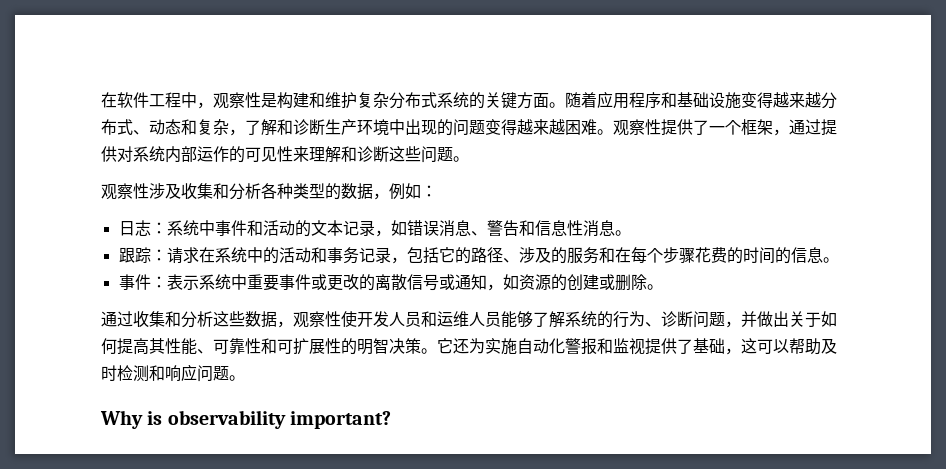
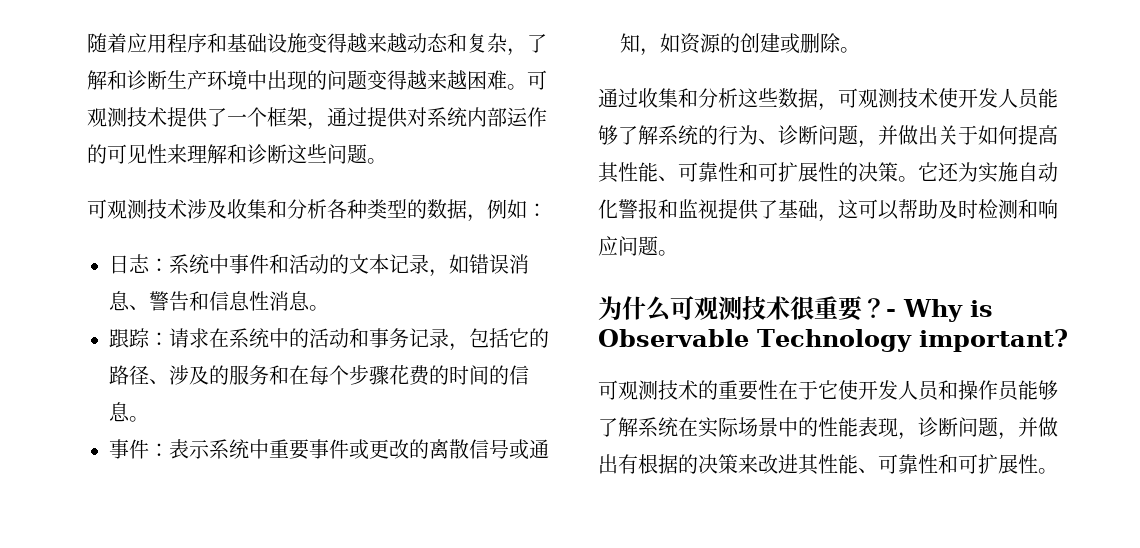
- 在软件工程中，观察性是构建和维护复杂分布式系统的关键方面。随着应用程序和基础设施变得越来越分布式、动态和复杂，了解和诊断生产环境中出现的问题变得越来越困难。
+ 随着应用程序和基础设施变得越来越动态和复杂，了解和诊断生产环境中出现的问题变得越来越困难。
- 观察性提供了一个框架，通过提供对系统内部运作的可见性来理解和诊断这些问题。
+ 可观测技术提供了一个框架，通过提供对系统内部运作的可见性来理解和诊断这些问题。
- 观察性涉及收集和分析各种类型的数据，例如：
+ 可观测技术涉及收集和分析各种类型的数据，例如：
- 通过收集和分析这些数据，观察性使开发人员和运维人员能够了解系统的行为、诊断问题，并做出关于如何提高其性能、可靠性和可扩展性的明智决策。
+ 通过收集和分析这些数据，可观测技术使开发人员能够了解系统的行为、诊断问题，并做出关于如何提高其性能、可靠性和可扩展性的决策。
- Why is observability important?
+ 为什么可观测技术很重要？- Why is Observable Technology important?
+ 可观测技术的重要性在于它使开发人员和操作员能够了解系统在实际场景中的性能表现，诊断问题，并做出有根据的决策来改进其性能、可靠性和可扩展性。

